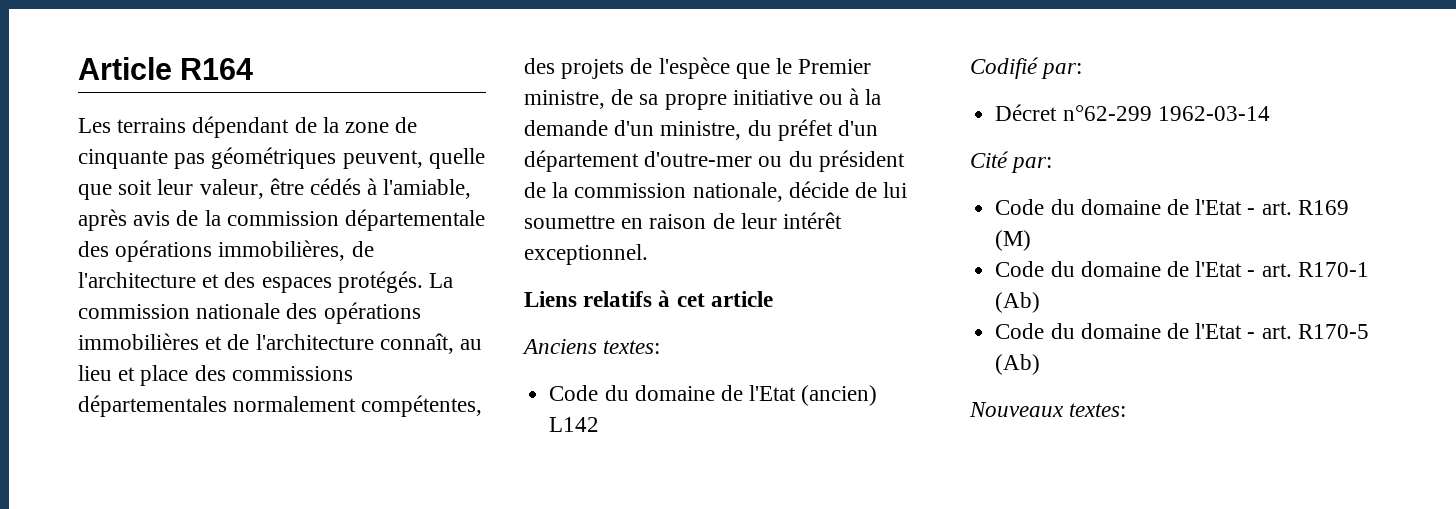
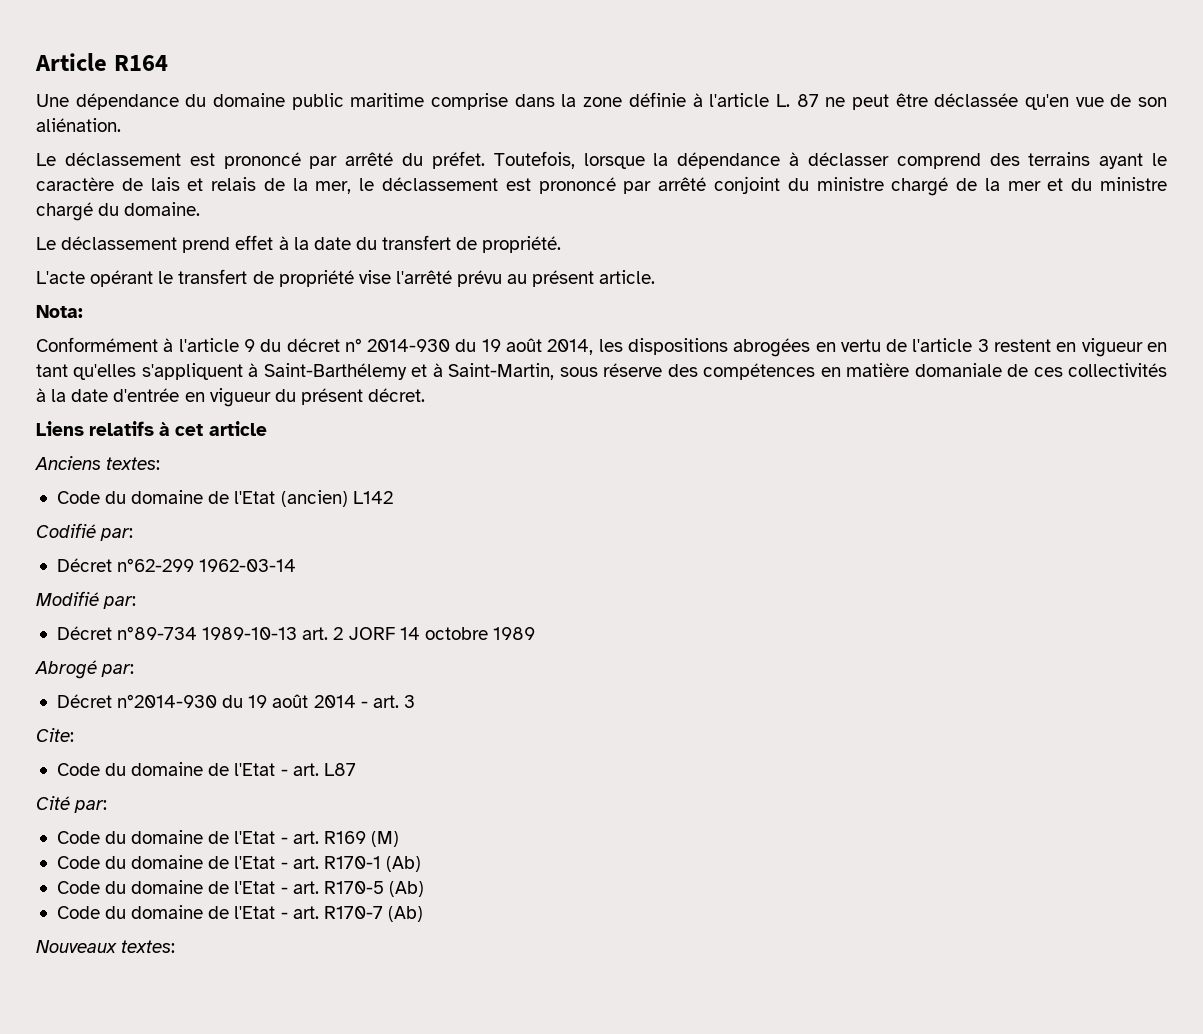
- Les terrains dépendant de la zone de cinquante pas géométriques peuvent, quelle que soit leur valeur, être cédés à l'amiable, après avis de la commission départementale des opérations immobilières, de l'architecture et des espaces protégés. La commission nationale des opérations immobilières et de l'architecture connaît, au lieu et place des commissions départementales normalement compétentes, des projets de l'espèce que le Premier ministre, de sa propre initiative ou à la demande d'un ministre, du préfet d'un département d'outre-mer ou du président de la commission nationale, décide de lui soumettre en raison de leur intérêt exceptionnel.
+ Une dépendance du domaine public maritime comprise dans la zone définie à l'article L. 87 ne peut être déclassée qu'en vue de son aliénation.
+ Le déclassement est prononcé par arrêté du préfet. Toutefois, lorsque la dépendance à déclasser comprend des terrains ayant le caractère de lais et relais de la mer, le déclassement est prononcé par arrêté conjoint du ministre chargé de la mer et du ministre chargé du domaine.
+ Le déclassement prend effet à la date du transfert de propriété.
+ L'acte opérant le transfert de propriété vise l'arrêté prévu au présent article.
+ Nota:
+ Conformément à l'article 9 du décret n° 2014-930 du 19 août 2014, les dispositions abrogées en vertu de l'article 3 restent en vigueur en tant qu'elles s'appliquent à Saint-Barthélemy et à Saint-Martin, sous réserve des compétences en matière domaniale de ces collectivités à la date d'entrée en vigueur du présent décret.
+ Modifié par:
+ Décret n°89-734 1989-10-13 art. 2 JORF 14 octobre 1989
+ Abrogé par:
+ Décret n°2014-930 du 19 août 2014 - art. 3
+ Cite:
+ Code du domaine de l'Etat - art. L87
+ Code du domaine de l'Etat - art. R170-7 (Ab)

